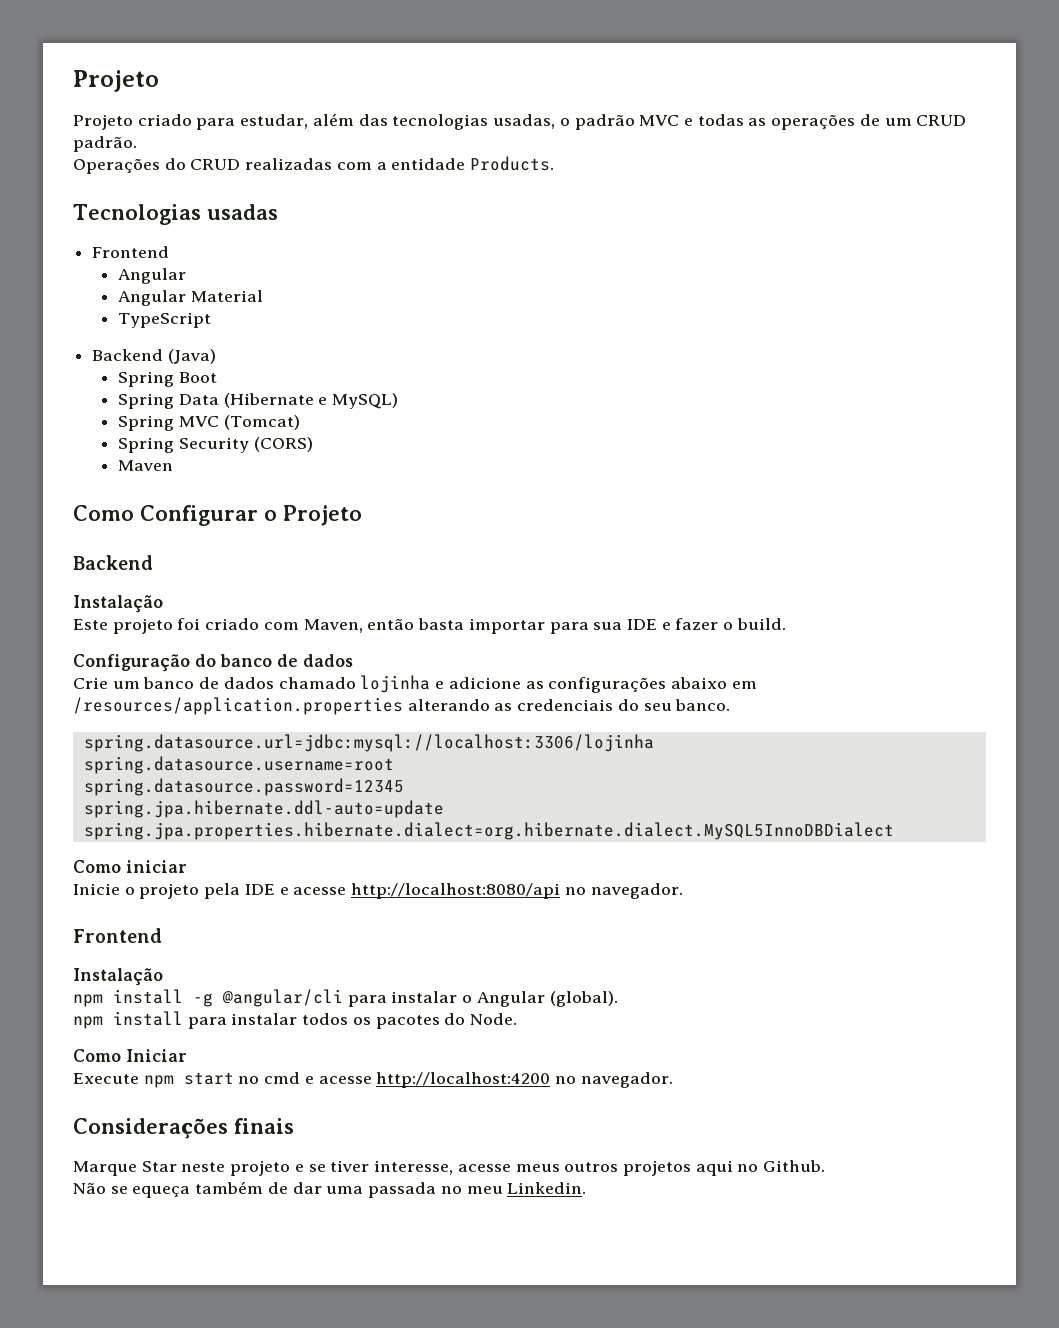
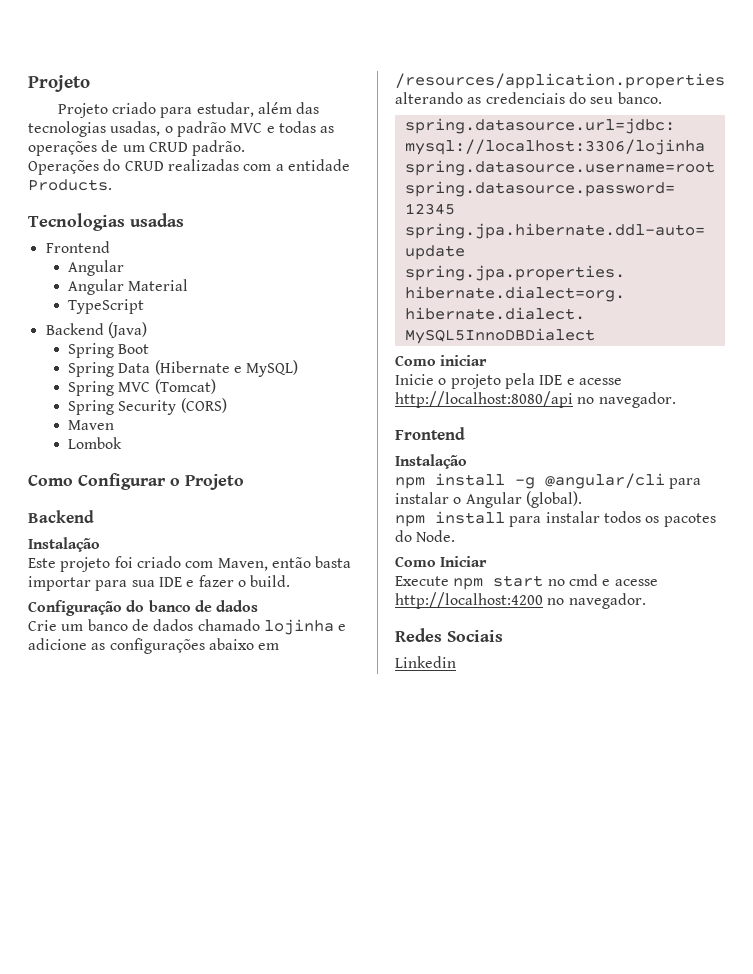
+ Lombok
- Considerações finais
- Marque Star neste projeto e se tiver interesse, acesse meus outros projetos aqui no Github.
- Não se equeça também de dar uma passada no meu Linkedin.
+ Redes Sociais
+ Linkedin

